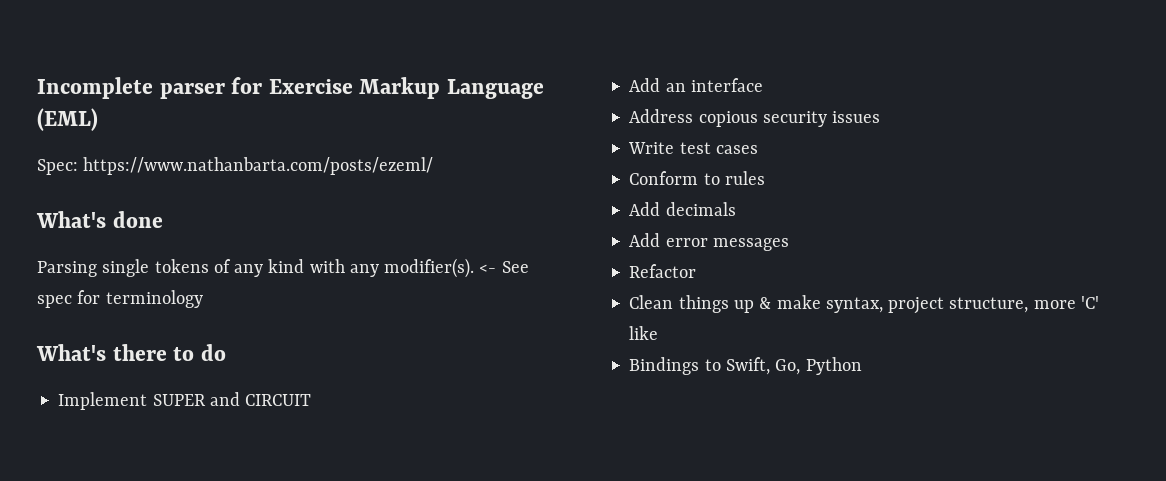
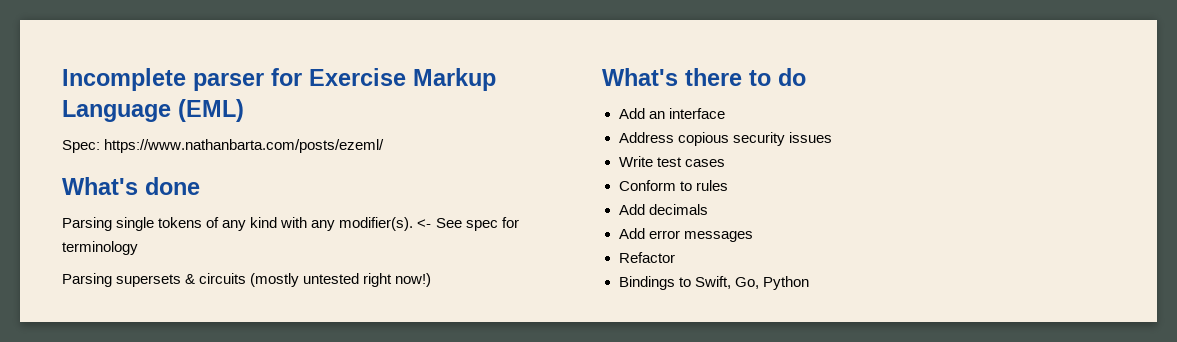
+ Parsing supersets & circuits (mostly untested right now!)
- Implement SUPER and CIRCUIT
- Clean things up & make syntax, project structure, more 'C' like

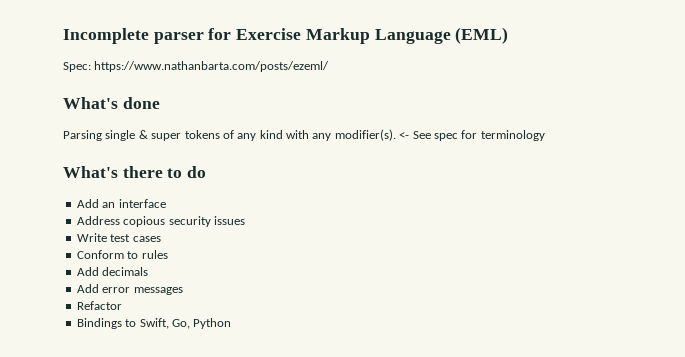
- Parsing single tokens of any kind with any modifier(s).
+ Parsing single & super tokens of any kind with any modifier(s).
- Parsing supersets & circuits (mostly untested right now!)

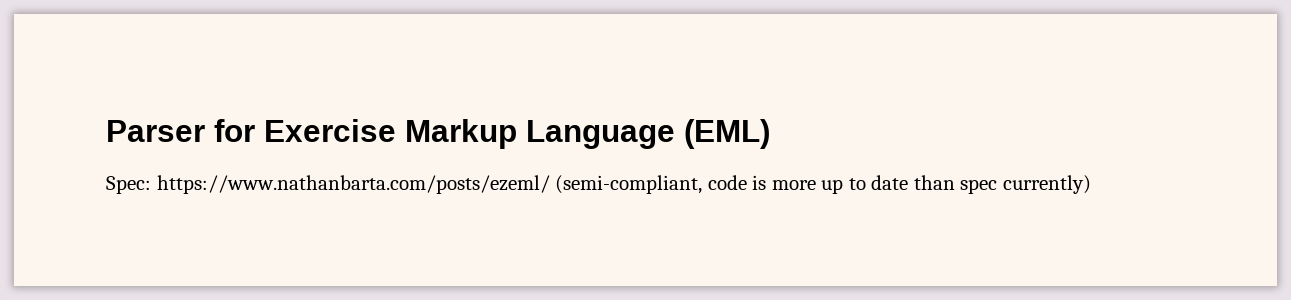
- Incomplete parser for Exercise Markup Language (EML)
+ Parser for Exercise Markup Language (EML)
- Spec: https://www.nathanbarta.com/posts/ezeml/
- What's done
- Parsing single & super tokens of any kind with any modifier(s). <- See spec for terminology
- What's there to do
- Add an interface
- Address copious security issues
- Write test cases
- Conform to rules
- Add decimals
- Add error messages
- Refactor
- Bindings to Swift, Go, Python
+ Spec: https://www.nathanbarta.com/posts/ezeml/ (semi-compliant, code is more up to date than spec currently)

